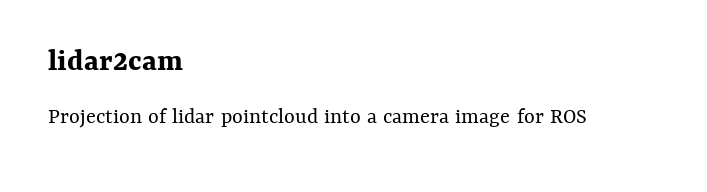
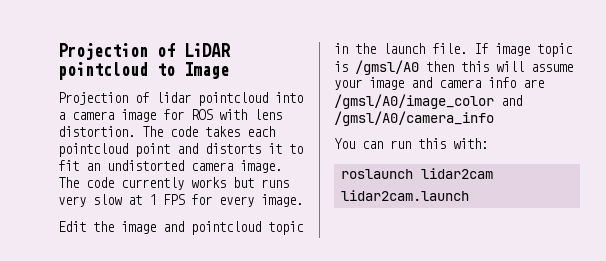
- lidar2cam
+ Projection of LiDAR pointcloud to Image
- Projection of lidar pointcloud into a camera image for ROS
+ Projection of lidar pointcloud into a camera image for ROS with lens distortion. The code takes each pointcloud point and distorts it to fit an undistorted camera image. The code currently works but runs very slow at 1 FPS for every image.
+ Edit the image and pointcloud topic in the launch file. If image topic is /gmsl/A0 then this will assume your image and camera info are /gmsl/A0/image_color and /gmsl/A0/camera_info
+ You can run this with:
+ roslaunch lidar2cam lidar2cam.launch

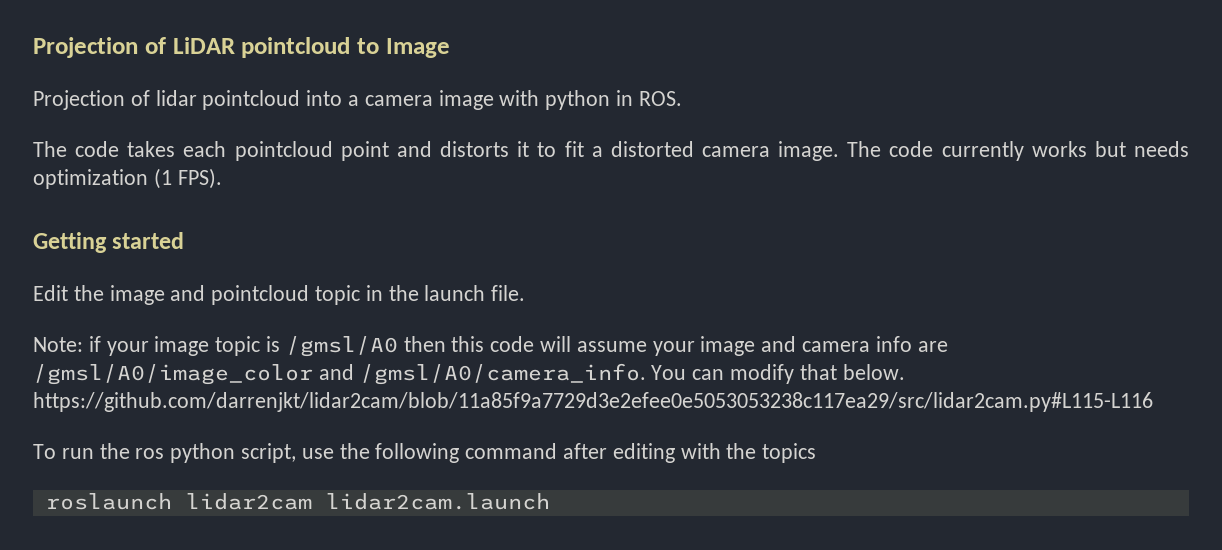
- Projection of lidar pointcloud into a camera image for ROS with lens distortion. The code takes each pointcloud point and distorts it to fit an undistorted camera image.
+ Projection of lidar pointcloud into a camera image with python in ROS.
+ The code takes each pointcloud point and distorts it to fit a distorted camera image.
- The code currently works but runs very slow at 1 FPS for every image.
+ The code currently works but needs optimization (1 FPS).
+ Getting started
- Edit the image and pointcloud topic in the launch file. If image topic is /gmsl/A0 then this will assume your image and camera info are /gmsl/A0/image_color and /gmsl/A0/camera_info
- You can run this with:
+ Edit the image and pointcloud topic in the launch file.
+ Note: if your image topic is /gmsl/A0 then this code will assume your image and camera info are /gmsl/A0/image_color and /gmsl/A0/camera_info. You can modify that below. https://github.com/darrenjkt/lidar2cam/blob/11a85f9a7729d3e2efee0e5053053238c117ea29/src/lidar2cam.py#L115-L116
+ To run the ros python script, use the following command after editing with the topics

